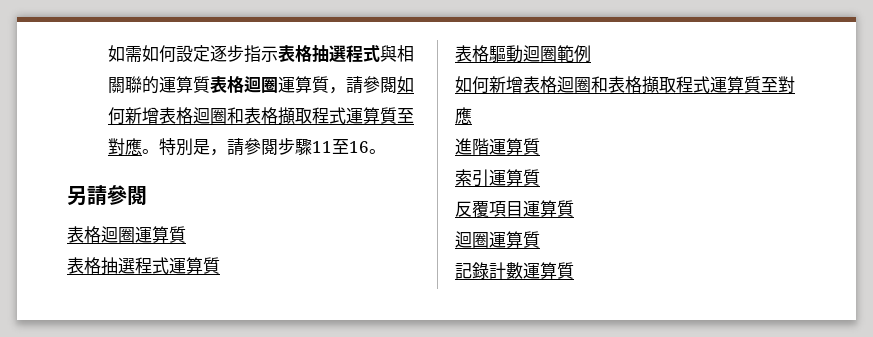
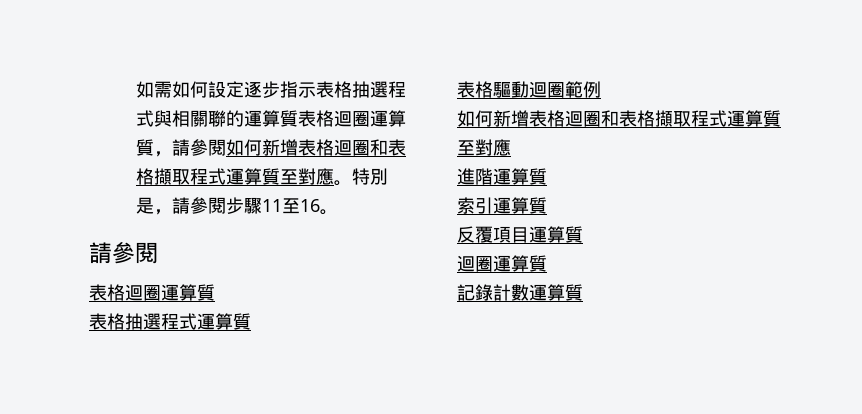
  特別是，請參閱步驟11至16。
- 另請參閱
+ 請參閱

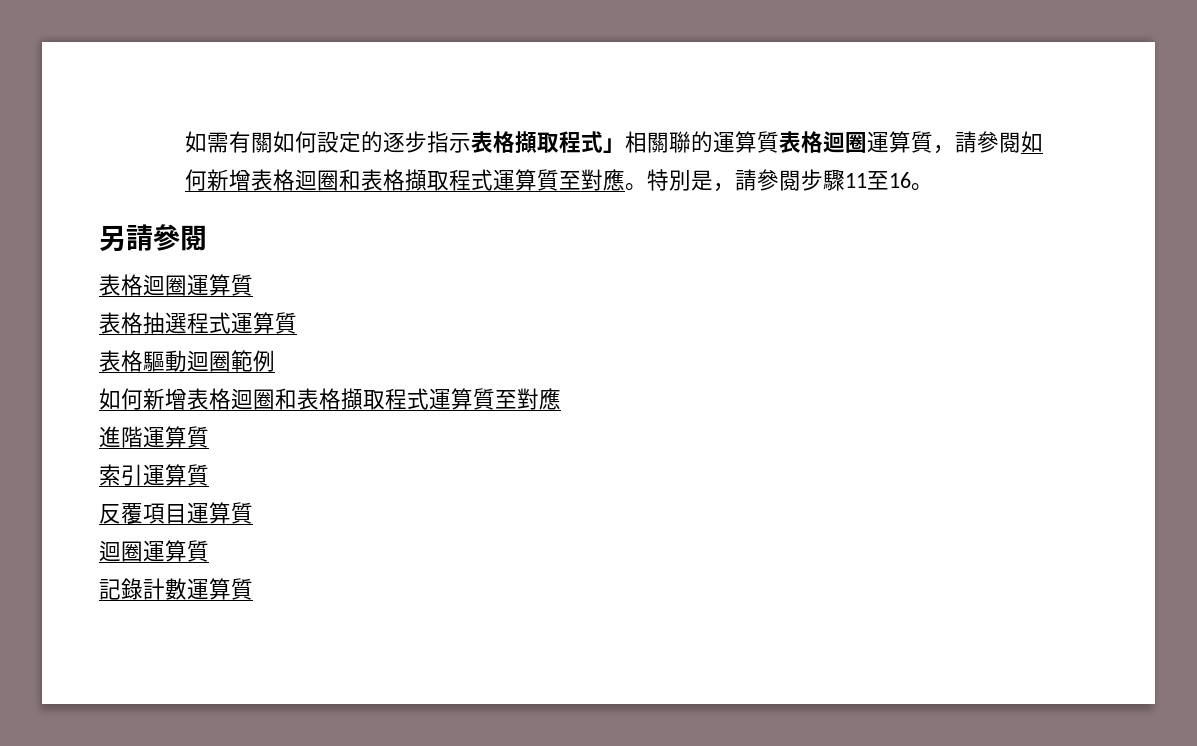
- 如需如何設定逐步指示表格抽選程式與相關聯的運算質表格迴圈運算質，請參閱如何新增表格迴圈和表格擷取程式運算質至對應。
+ 如需有關如何設定的逐步指示表格擷取程式」相關聯的運算質表格迴圈運算質，請參閱如何新增表格迴圈和表格擷取程式運算質至對應。
  特別是，請參閱步驟11至16。
- 請參閱
+ 另請參閱

